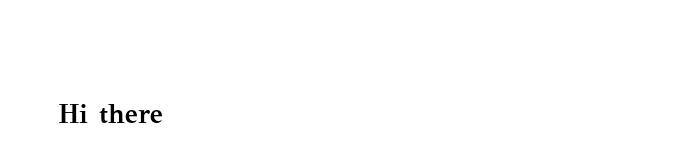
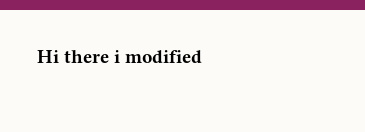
- Hi there
+ Hi there i modified

